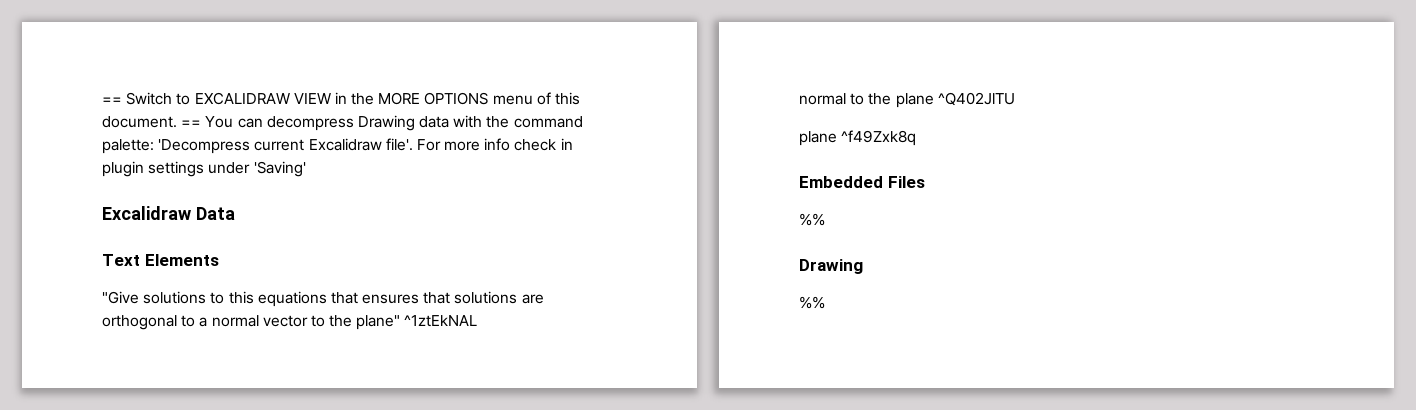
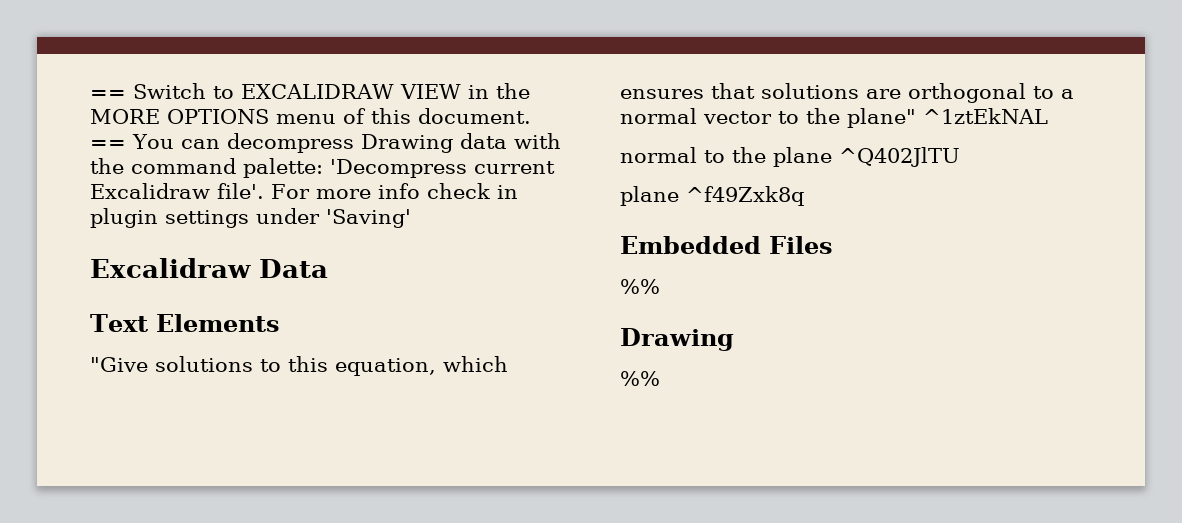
- "Give solutions to this equations that ensures that solutions are orthogonal to a normal vector to the plane" ^1ztEkNAL
+ "Give solutions to this equation, which ensures that solutions are orthogonal to a normal vector to the plane" ^1ztEkNAL

